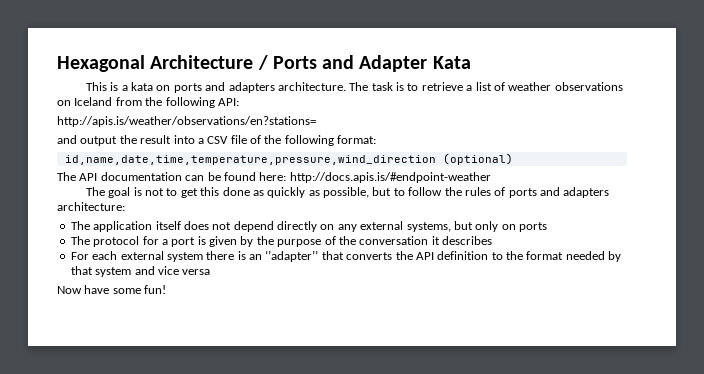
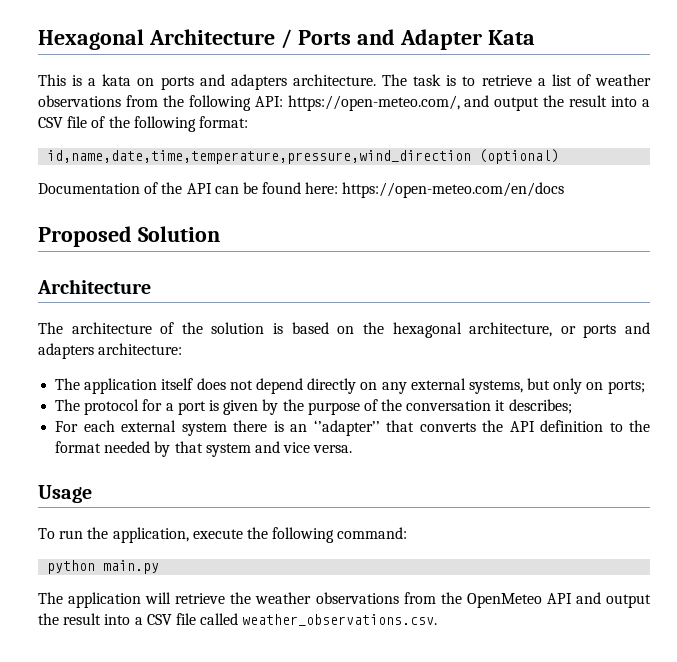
- The task is to retrieve a list of weather observations on Iceland from the following API:
- http://apis.is/weather/observations/en?stations=
- and output the result into a CSV file of the following format:
+ The task is to retrieve a list of weather observations from the following API: https://open-meteo.com/, and output the result into a CSV file of the following format:
- The API documentation can be found here: http://docs.apis.is/#endpoint-weather
- The goal is not to get this done as quickly as possible, but to follow the rules of ports and adapters architecture:
+ Documentation of the API can be found here: https://open-meteo.com/en/docs
+ Proposed Solution
+ Architecture
+ The architecture of the solution is based on the hexagonal architecture, or ports and adapters architecture:
- The application itself does not depend directly on any external systems, but only on ports
+ The application itself does not depend directly on any external systems, but only on ports;
- The protocol for a port is given by the purpose of the conversation it describes
+ The protocol for a port is given by the purpose of the conversation it describes;
- For each external system there is an ‘’adapter’’ that converts the API definition to the format needed by that system and vice versa
- Now have some fun!
+ For each external system there is an ‘’adapter’’ that converts the API definition to the format needed by that system and vice versa.
+ Usage
+ To run the application, execute the following command:
+ python main.py
+ The application will retrieve the weather observations from the OpenMeteo API and output the result into a CSV file called weather_observations.csv.

